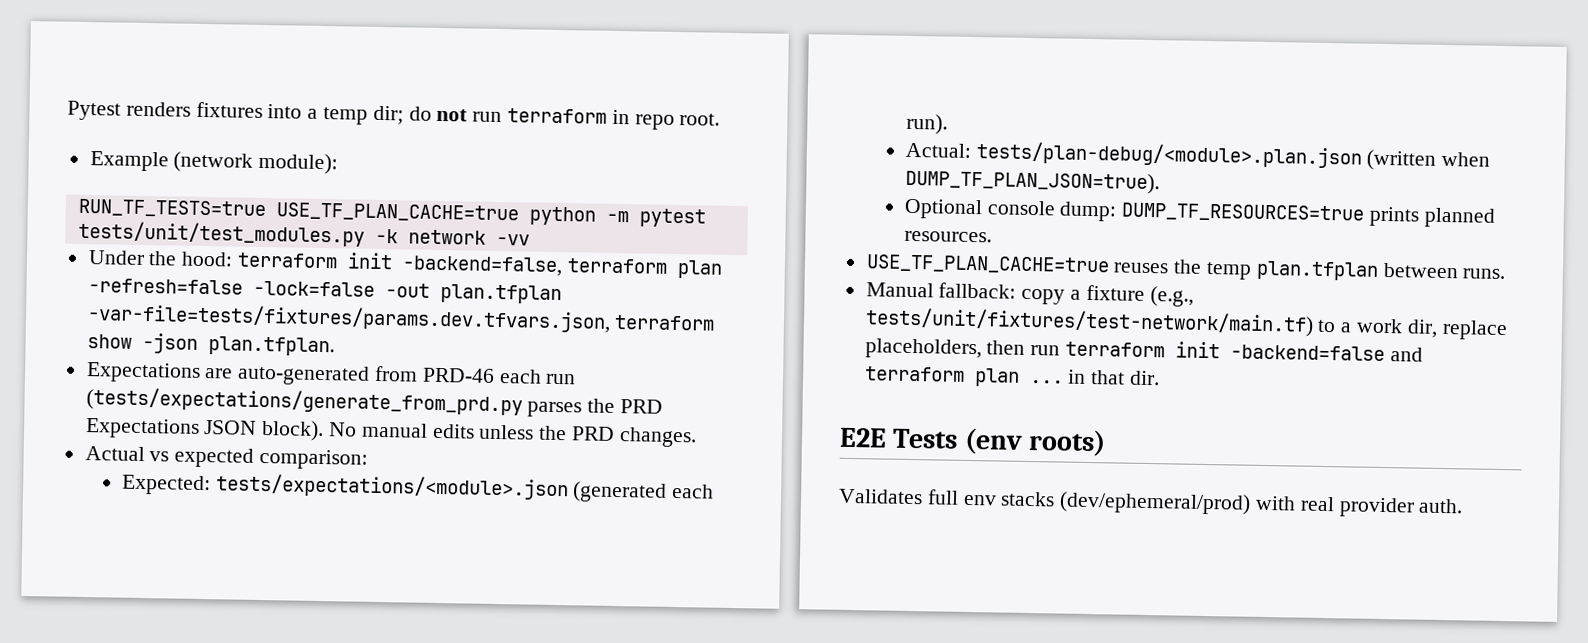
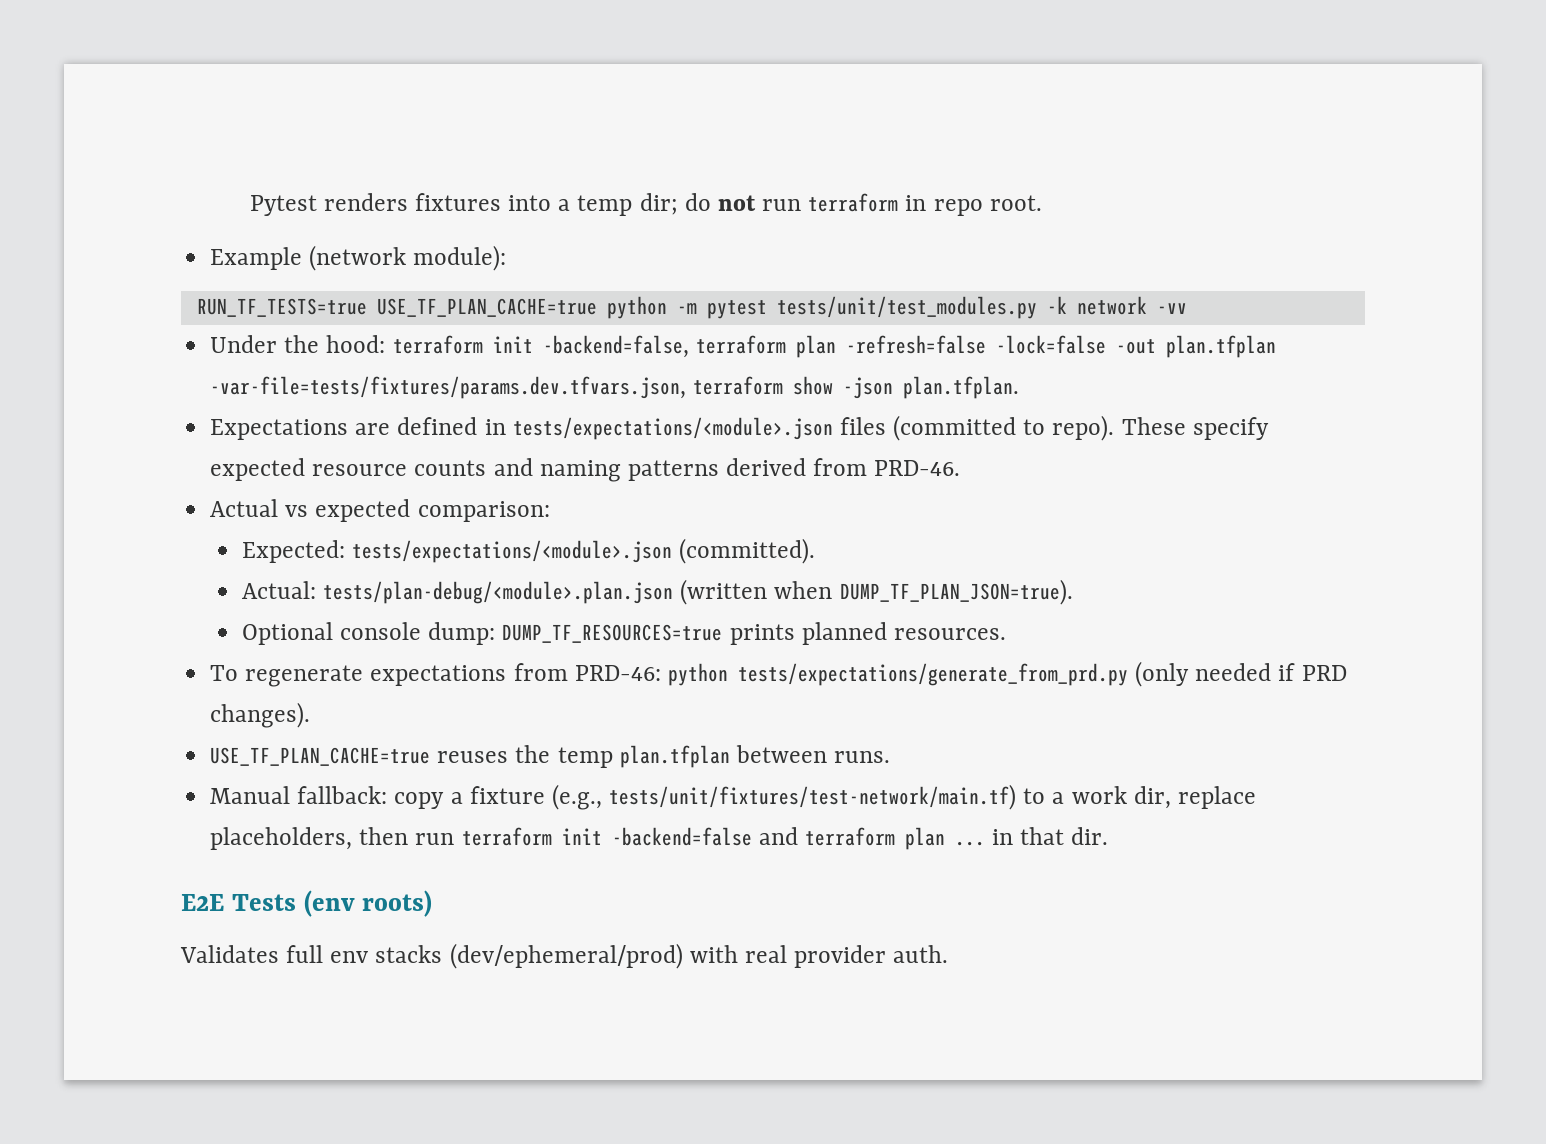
- Expectations are auto-generated from PRD-46 each run (tests/expectations/generate_from_prd.py parses the PRD Expectations JSON block). No manual edits unless the PRD changes.
+ Expectations are defined in tests/expectations/<module>.json files (committed to repo). These specify expected resource counts and naming patterns derived from PRD-46.
- Expected: tests/expectations/<module>.json (generated each run).
+ Expected: tests/expectations/<module>.json (committed).
+ To regenerate expectations from PRD-46: python tests/expectations/generate_from_prd.py (only needed if PRD changes).

